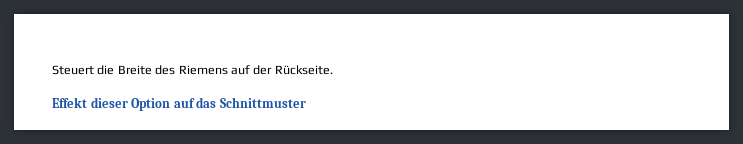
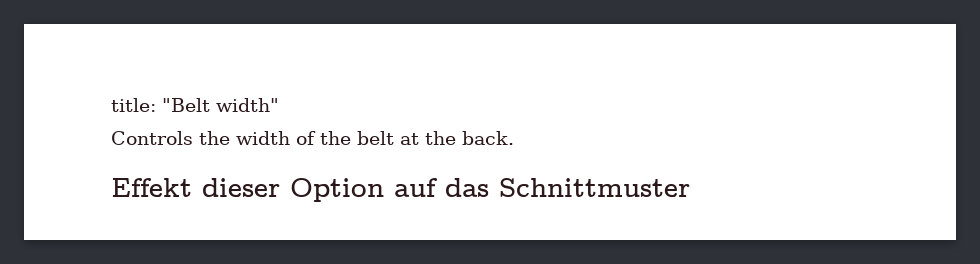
- Steuert die Breite des Riemens auf der Rückseite.
+ title: "Belt width"
+ Controls the width of the belt at the back.

